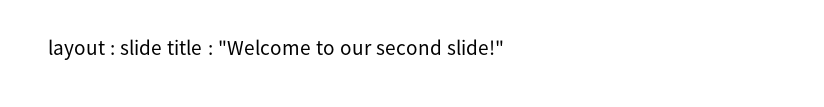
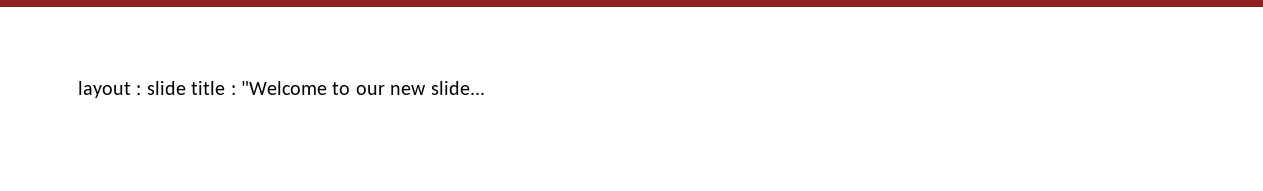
- layout : slide title : "Welcome to our second slide!"
+ layout : slide title : "Welcome to our new slide...

